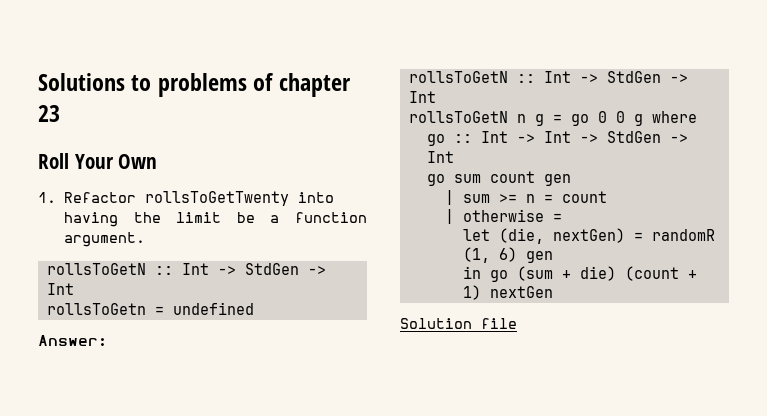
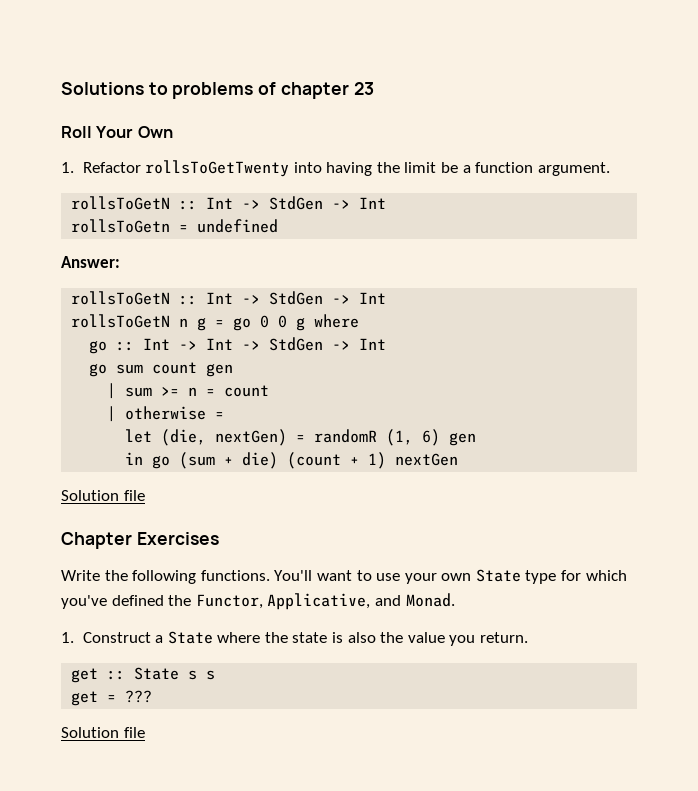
+ Chapter Exercises
+ Write the following functions. You'll want to use your own State type for which you've defined the Functor, Applicative, and Monad.
+ 1. Construct a State where the state is also the value you return.
+ get :: State s s
+ get = ???
+ Solution file

